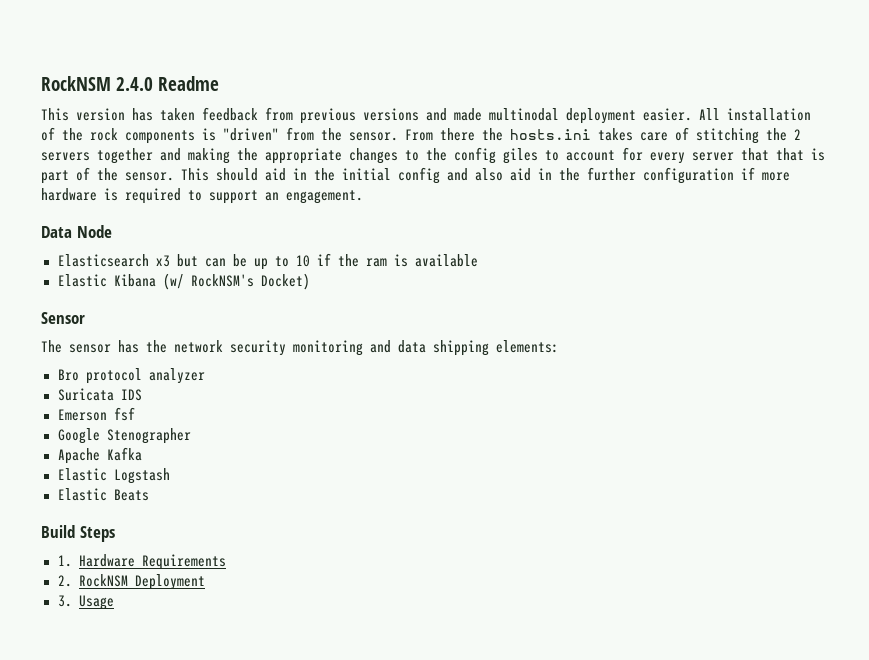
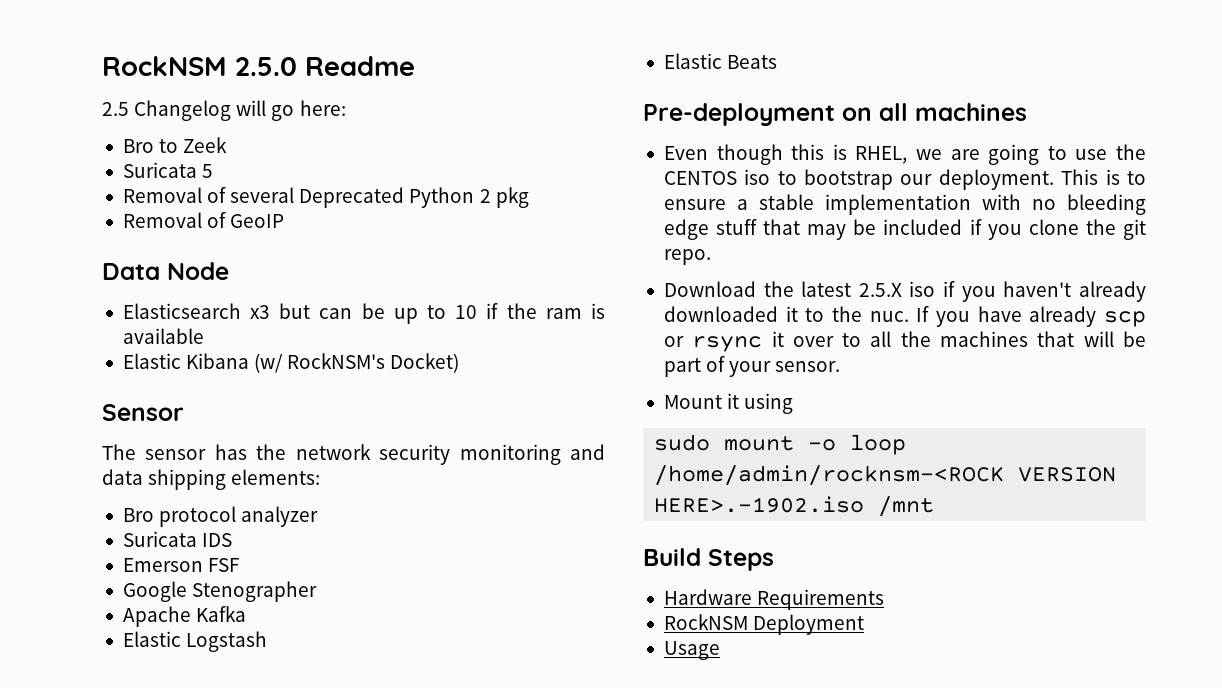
- RockNSM 2.4.0 Readme
+ RockNSM 2.5.0 Readme
- This version has taken feedback from previous versions and made multinodal deployment easier. All installation of the rock components is "driven" from the sensor. From there the hosts.ini takes care of stitching the 2 servers together and making the appropriate changes to the config giles to account for every server that that is part of the sensor. This should aid in the initial config and also aid in the further configuration if more hardware is required to support an engagement.
+ 2.5 Changelog will go here:
+ Bro to Zeek
+ Suricata 5
+ Removal of several Deprecated Python 2 pkg
+ Removal of GeoIP
- Emerson fsf
+ Emerson FSF
+ Pre-deployment on all machines
+ Even though this is RHEL, we are going to use the CENTOS iso to bootstrap our deployment. This is to ensure a stable implementation with no bleeding edge stuff that may be included if you clone the git repo.
+ Download the latest 2.5.X iso if you haven't already downloaded it to the nuc. If you have already scp or rsync it over to all the machines that will be part of your sensor.
+ Mount it using
+ sudo mount -o loop /home/admin/rocknsm-<ROCK VERSION HERE>.-1902.iso /mnt
- 1. Hardware Requirements
+ Hardware Requirements
- 2. RockNSM Deployment
+ RockNSM Deployment
- 3. Usage
+ Usage

